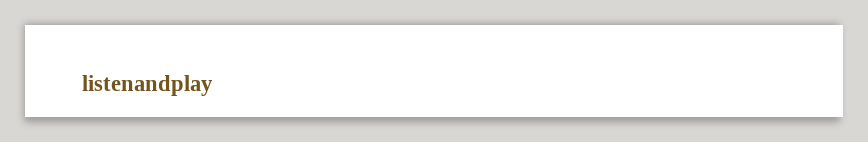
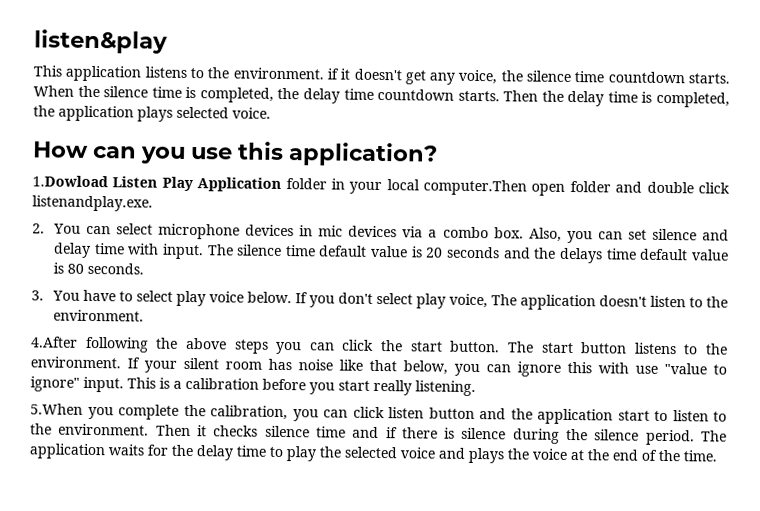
- listenandplay
+ listen&play
+ This application listens to the environment. if it doesn't get any voice, the silence time countdown starts. When the silence time is completed, the delay time countdown starts. Then the delay time is completed, the application plays selected voice.
+ How can you use this application?
+ 1.Dowload Listen Play Application folder in your local computer.Then open folder and double click listenandplay.exe.
+ 2. You can select microphone devices in mic devices via a combo box. Also, you can set silence and delay time with input. The silence time default value is 20 seconds and the delays time default value is 80 seconds.
+ 3. You have to select play voice below. If you don't select play voice, The application doesn't listen to the environment.
+ 4.After following the above steps you can click the start button. The start button listens to the environment. If your silent room has noise like that below, you can ignore this with use "value to ignore" input. This is a calibration before you start really listening.
+ 5.When you complete the calibration, you can click listen button and the application start to listen to the environment. Then it checks silence time and if there is silence during the silence period. The application waits for the delay time to play the selected voice and plays the voice at the end of the time.

